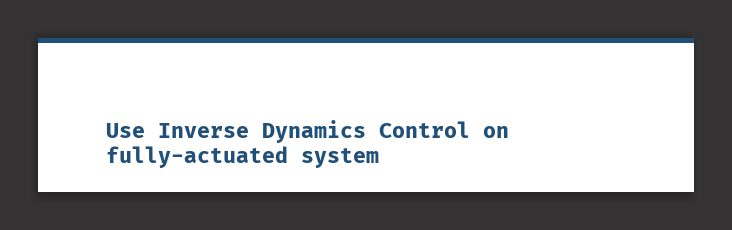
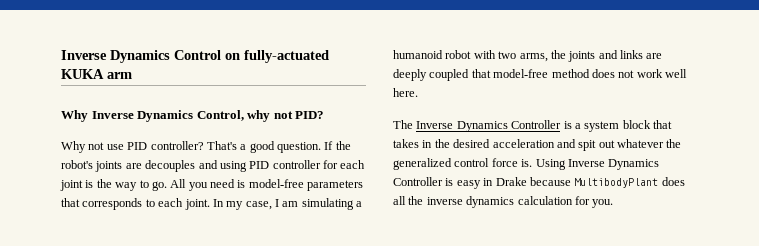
- Use Inverse Dynamics Control on fully-actuated system
+ Inverse Dynamics Control on fully-actuated KUKA arm
+ Why Inverse Dynamics Control, why not PID?
+ Why not use PID controller? That's a good question. If the robot's joints are decouples and using PID controller for each joint is the way to go. All you need is model-free parameters that corresponds to each joint. In my case, I am simulating a humanoid robot with two arms, the joints and links are deeply coupled that model-free method does not work well here.
+ The Inverse Dynamics Controller is a system block that takes in the desired acceleration and spit out whatever the generalized control force is. Using Inverse Dynamics Controller is easy in Drake because MultibodyPlant does all the inverse dynamics calculation for you.

